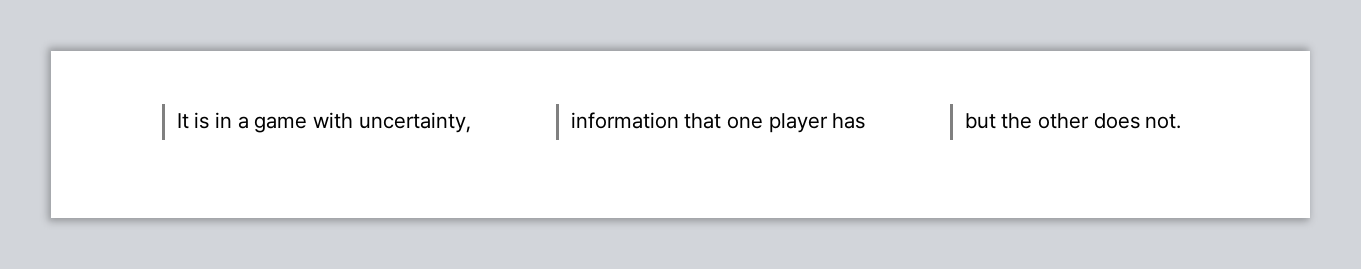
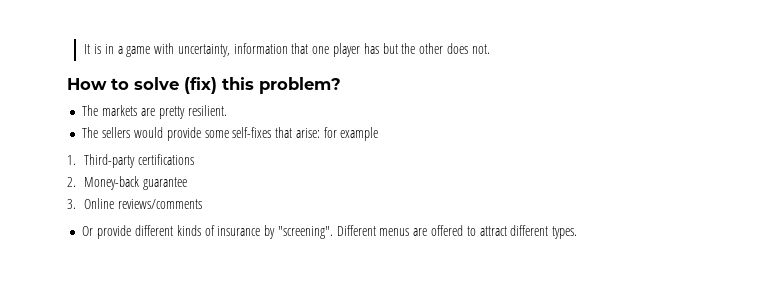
+ How to solve (fix) this problem?
+ The markets are pretty resilient.
+ The sellers would provide some self-fixes that arise: for example
+ 1. Third-party certifications
+ 2. Money-back guarantee
+ 3. Online reviews/comments
+ Or provide different kinds of insurance by "screening". Different menus are offered to attract different types.

